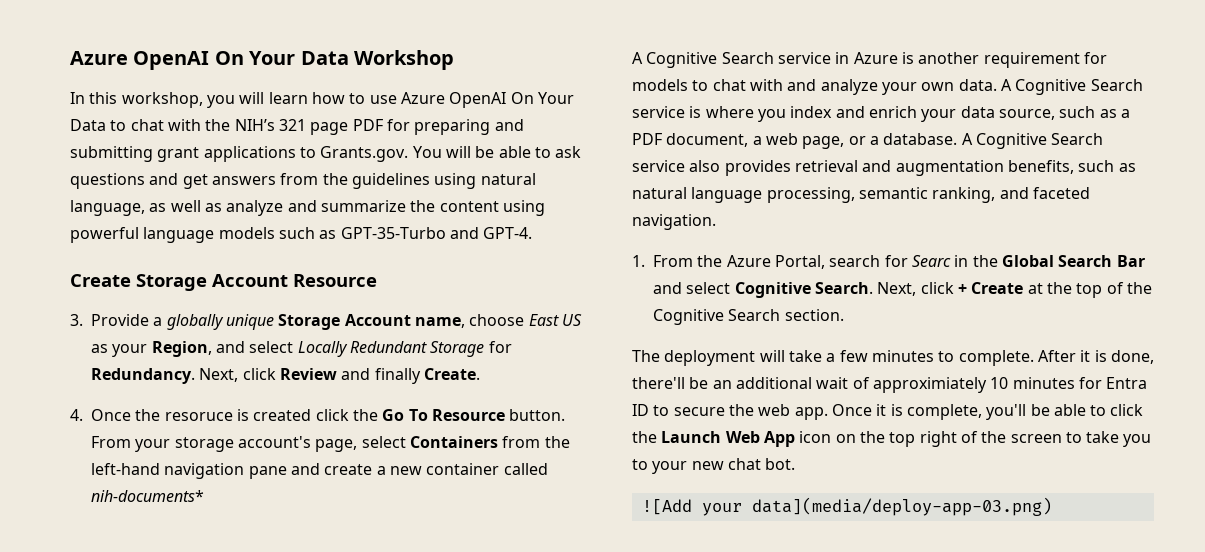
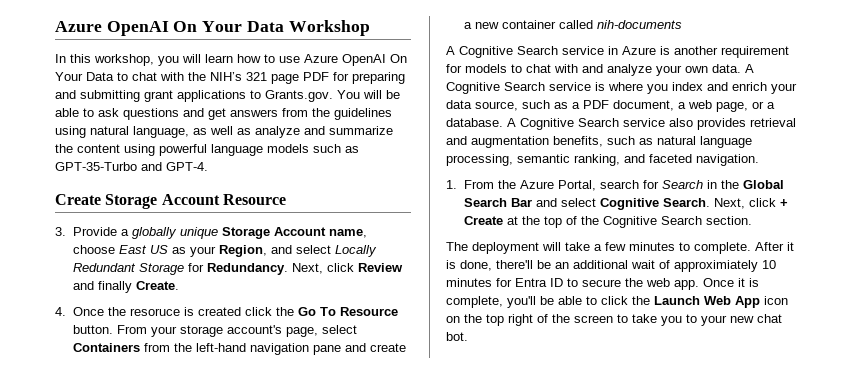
- From your storage account's page, select Containers from the left-hand navigation pane and create a new container called nih-documents*
+ From your storage account's page, select Containers from the left-hand navigation pane and create a new container called nih-documents
- 1. From the Azure Portal, search for Searc in the Global Search Bar and select Cognitive Search.
+ 1. From the Azure Portal, search for Search in the Global Search Bar and select Cognitive Search.
- ![Add your data](media/deploy-app-03.png)

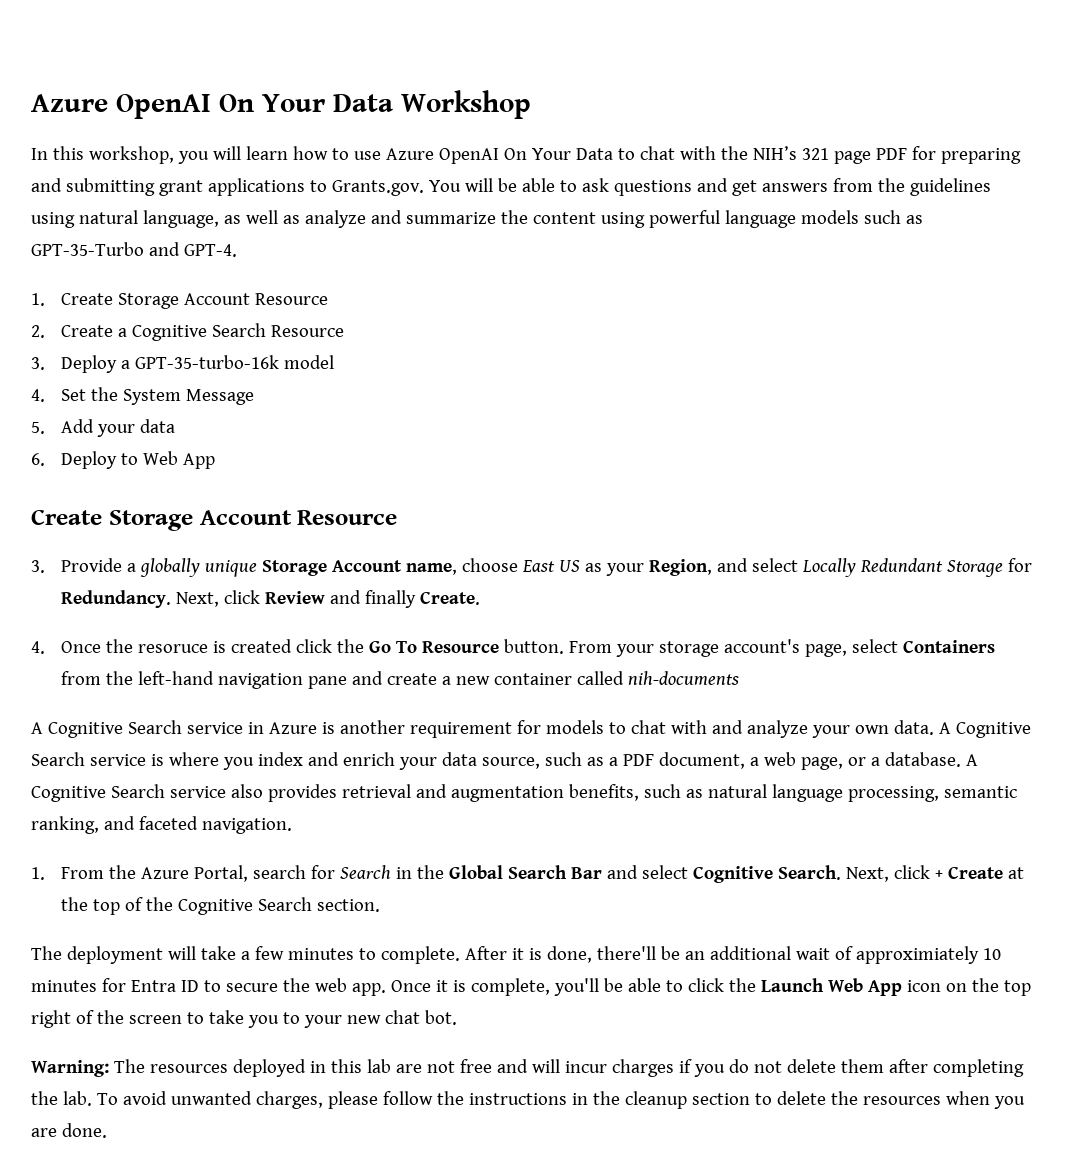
+ 1. Create Storage Account Resource
+ 2. Create a Cognitive Search Resource
+ 3. Deploy a GPT-35-turbo-16k model
+ 4. Set the System Message
+ 5. Add your data
+ 6. Deploy to Web App
+ Warning: The resources deployed in this lab are not free and will incur charges if you do not delete them after completing the lab. To avoid unwanted charges, please follow the instructions in the cleanup section to delete the resources when you are done.

